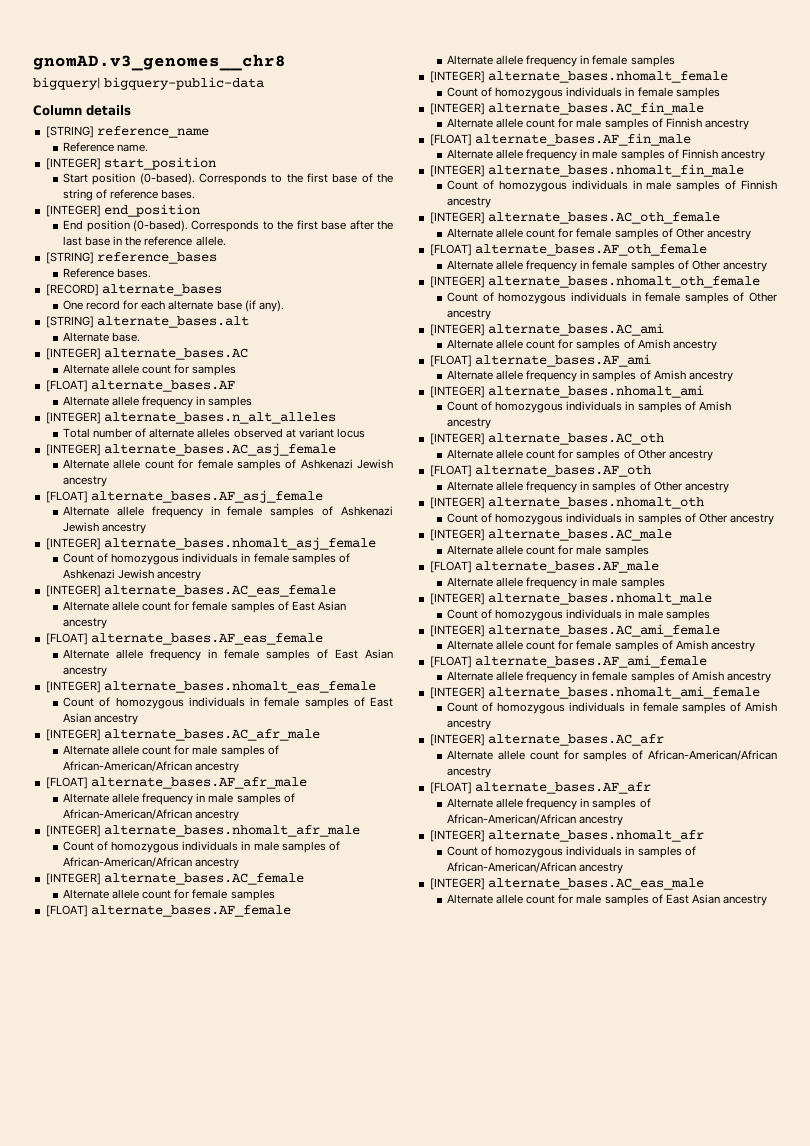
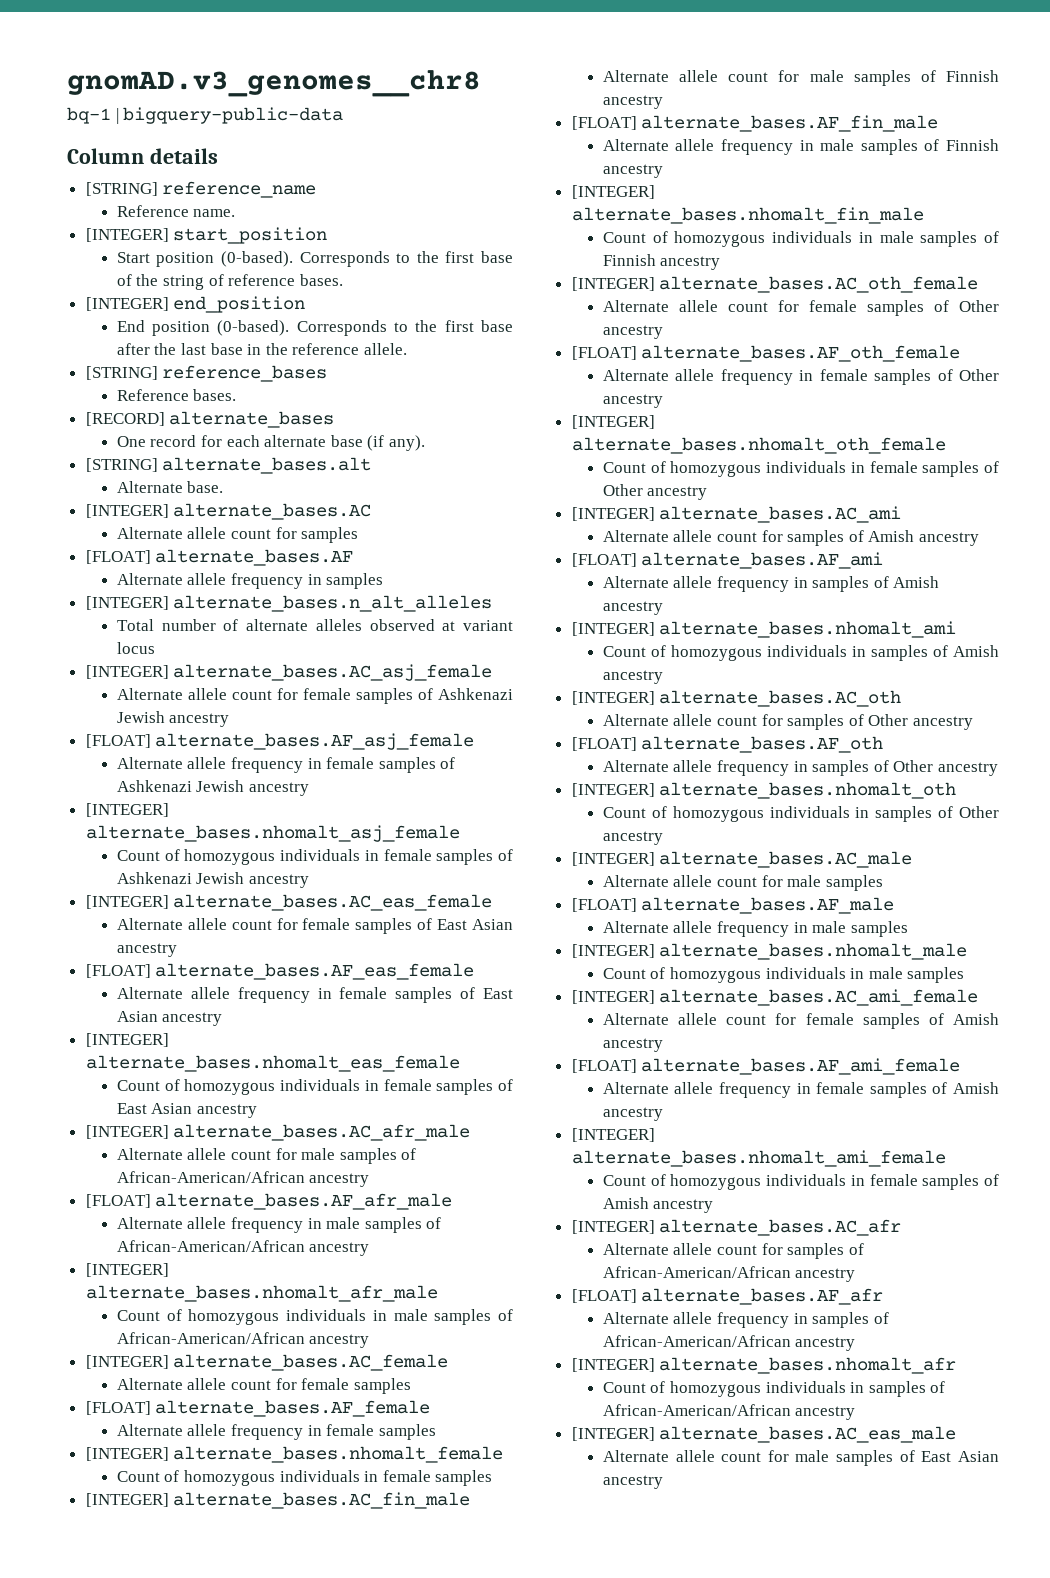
- bigquery| bigquery-public-data
+ bq-1 | bigquery-public-data

